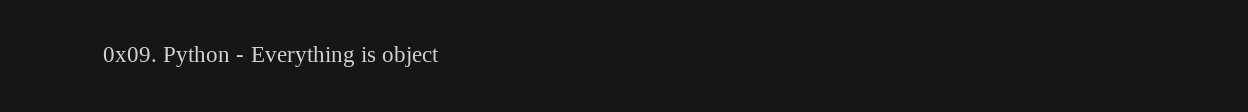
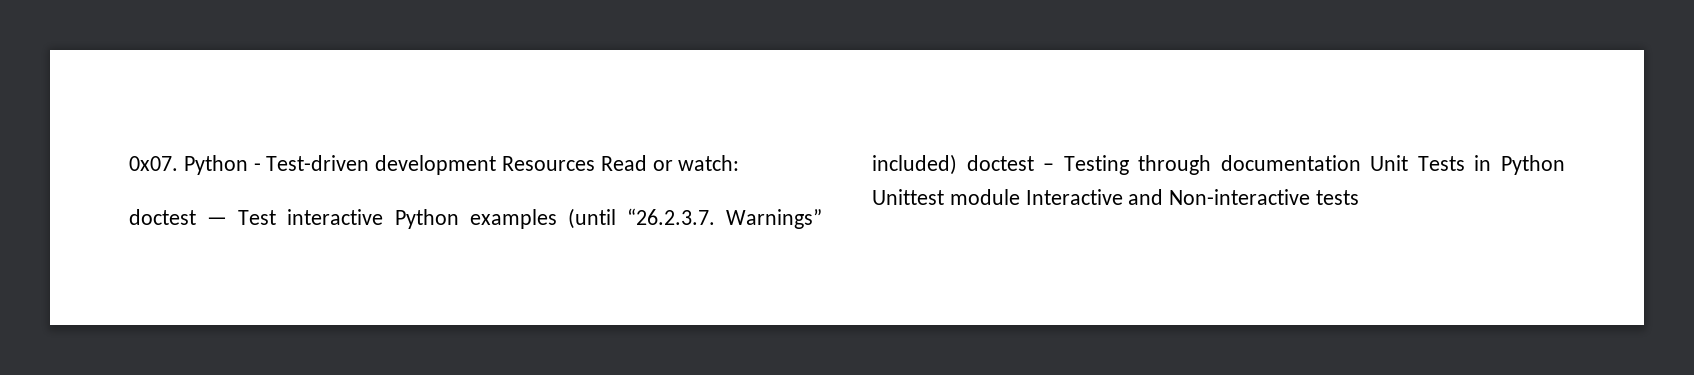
- 0x09.
+ 0x07.
- Python - Everything is object
+ Python - Test-driven development Resources Read or watch:
+ doctest — Test interactive Python examples (until “26.2.3.7. Warnings” included) doctest – Testing through documentation Unit Tests in Python Unittest module Interactive and Non-interactive tests

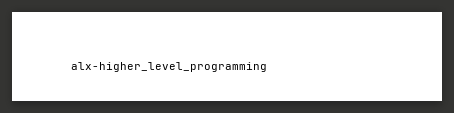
- 0x07. Python - Test-driven development Resources Read or watch:
- doctest — Test interactive Python examples (until “26.2.3.7. Warnings” included) doctest – Testing through documentation Unit Tests in Python Unittest module Interactive and Non-interactive tests
+ alx-higher_level_programming

